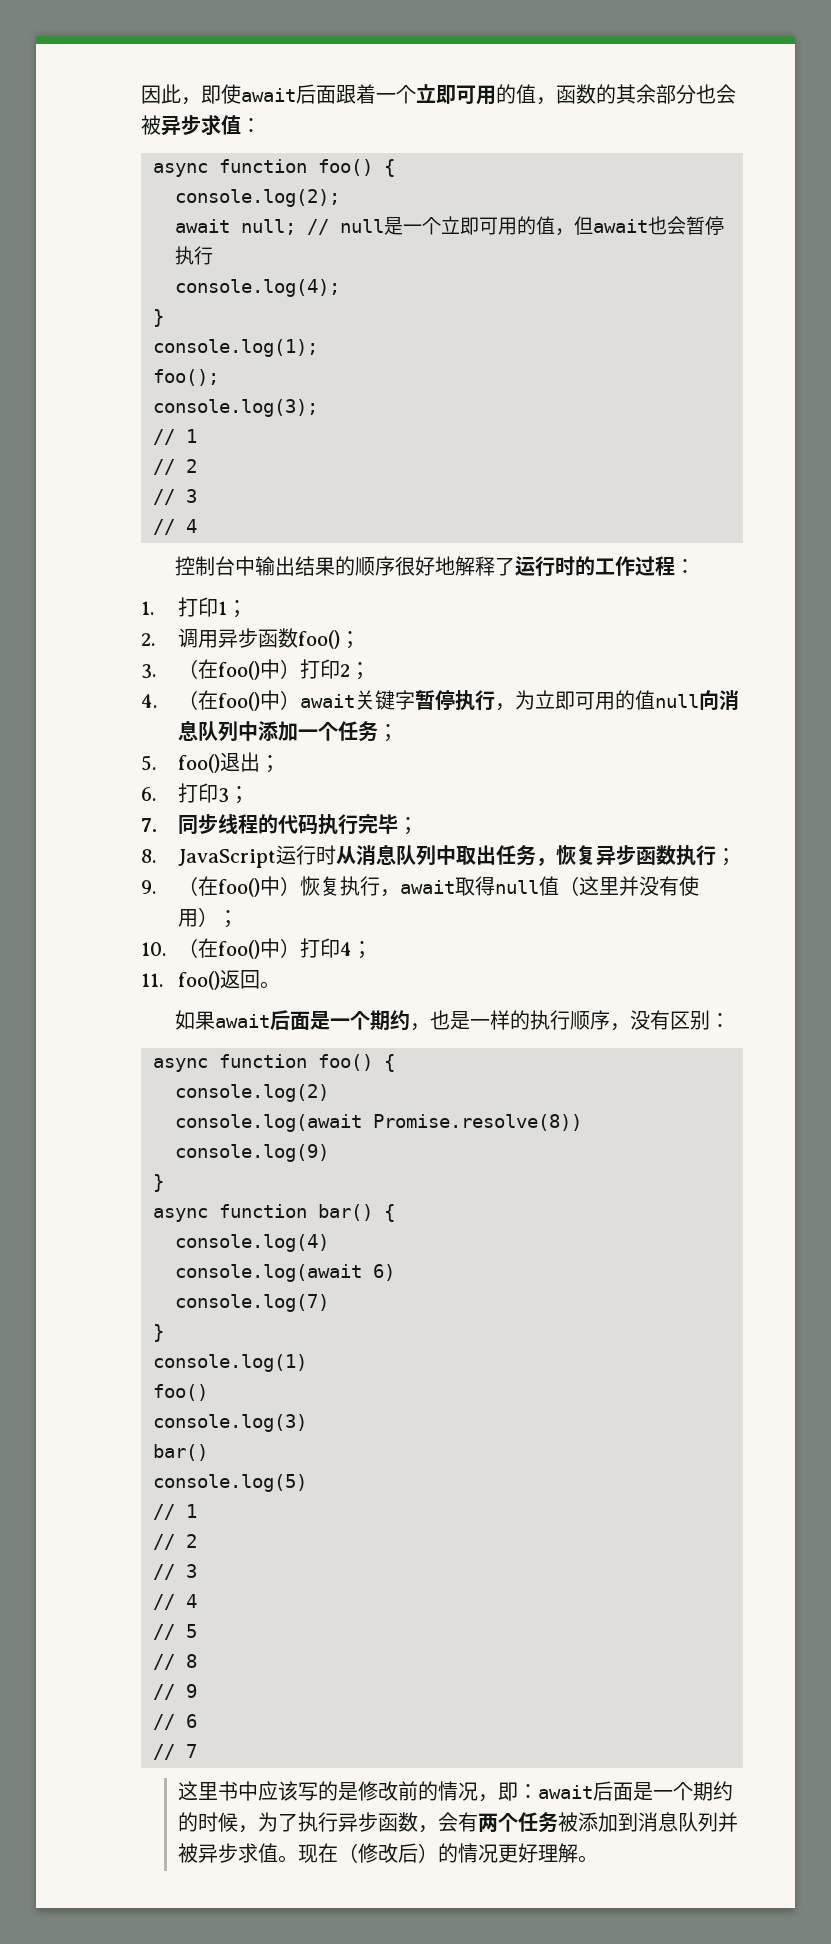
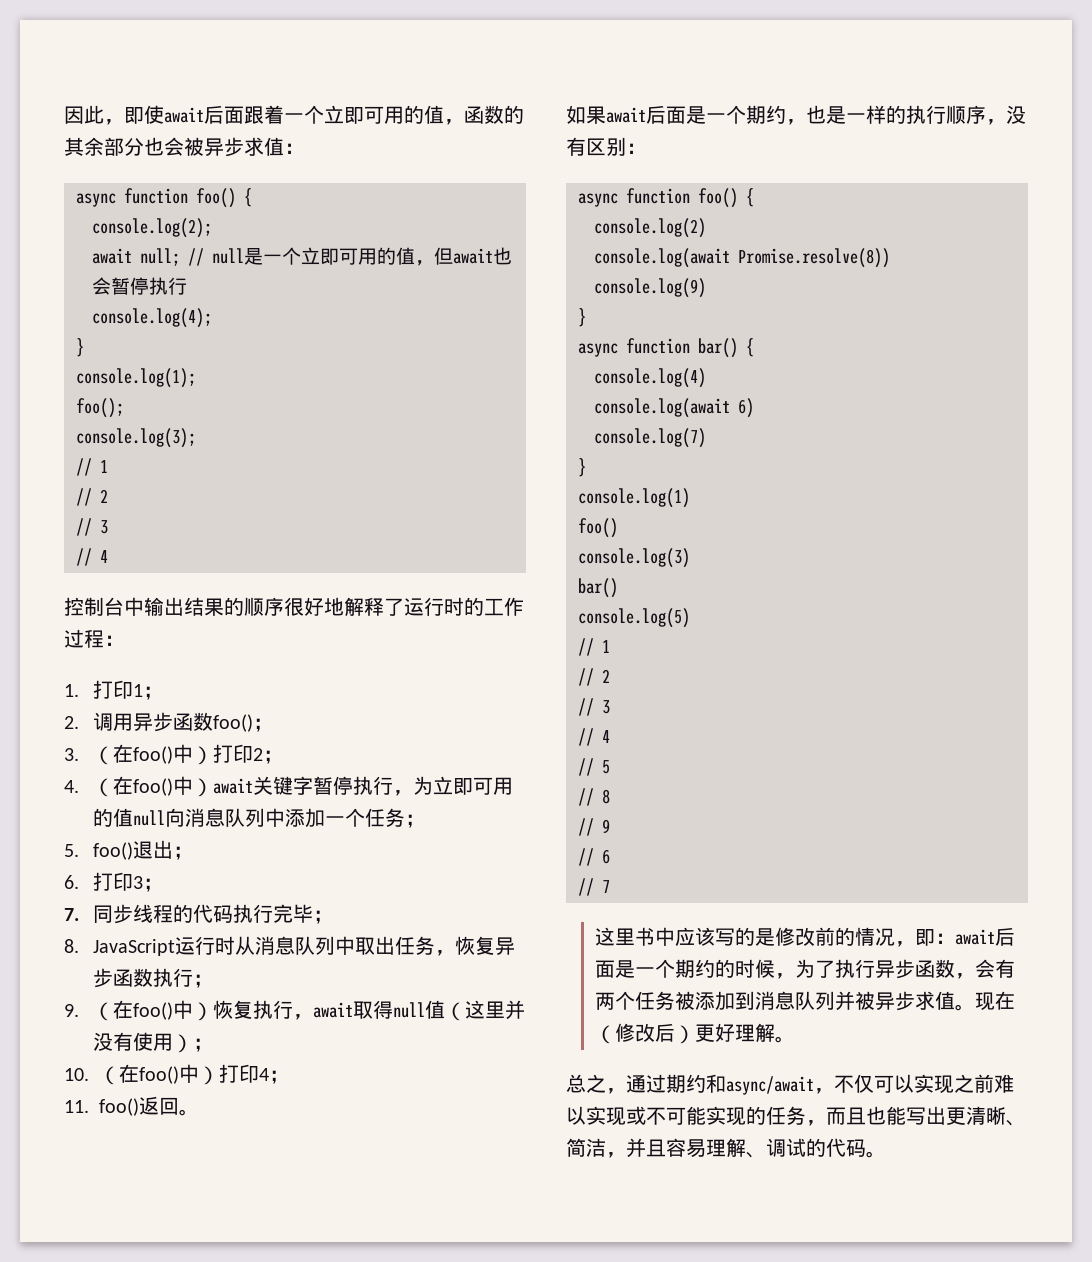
- 现在（修改后）的情况更好理解。
+ 现在（修改后）更好理解。
+ 总之，通过期约和async/await，不仅可以实现之前难以实现或不可能实现的任务，而且也能写出更清晰、简洁，并且容易理解、调试的代码。

